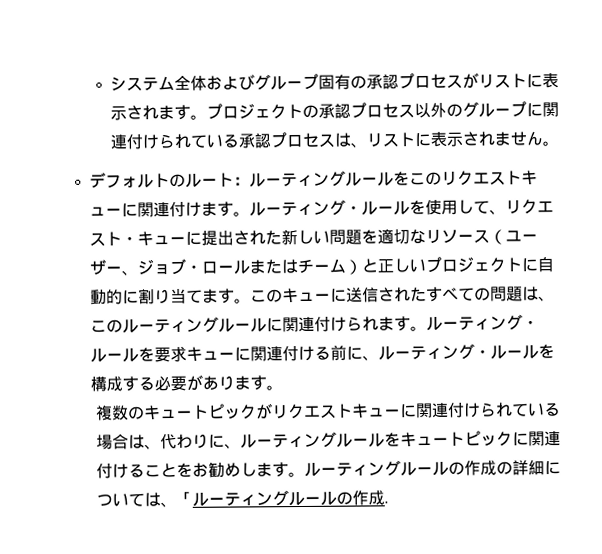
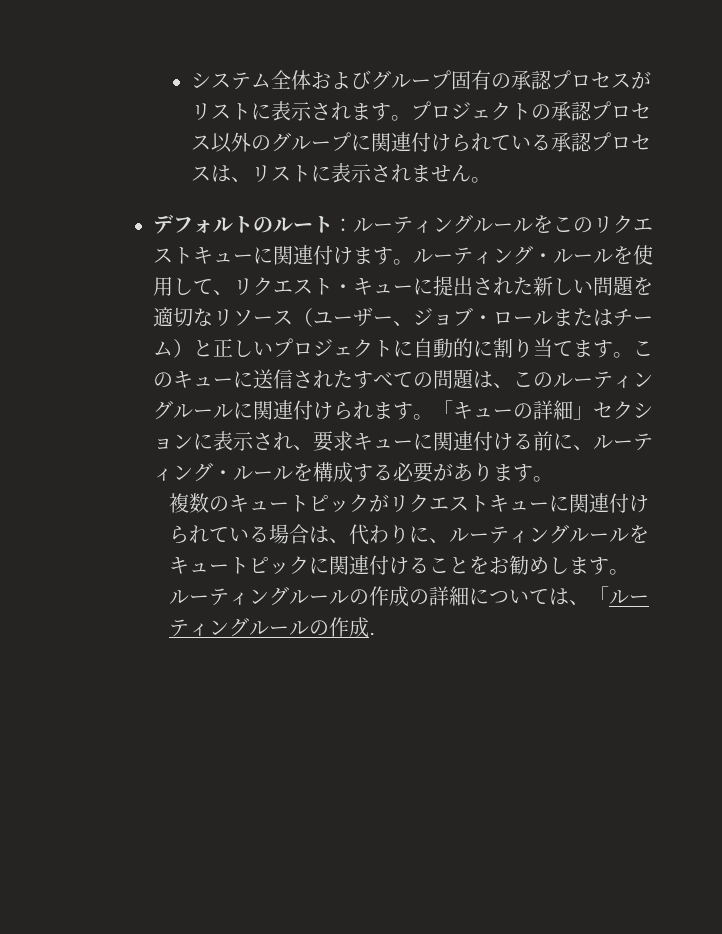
- ルーティング・ルールを要求キューに関連付ける前に、ルーティング・ルールを構成する必要があります。
+ 「キューの詳細」セクションに表示され、要求キューに関連付ける前に、ルーティング・ルールを構成する必要があります。

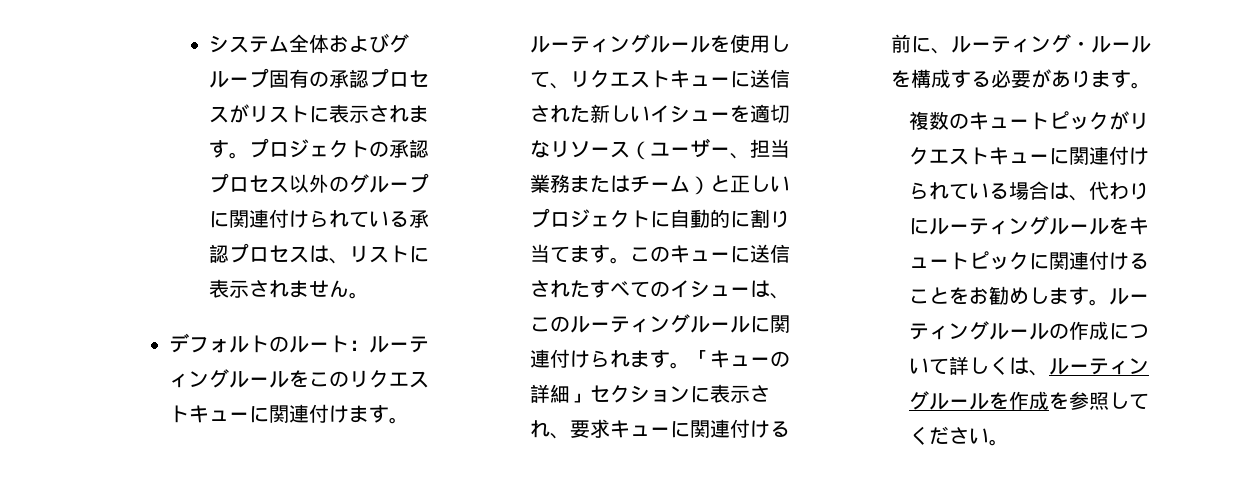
- ルーティング・ルールを使用して、リクエスト・キューに提出された新しい問題を適切なリソース（ユーザー、ジョブ・ロールまたはチーム）と正しいプロジェクトに自動的に割り当てます。
+ ルーティングルールを使用して、リクエストキューに送信された新しいイシューを適切なリソース（ユーザー、担当業務またはチーム）と正しいプロジェクトに自動的に割り当てます。
- このキューに送信されたすべての問題は、このルーティングルールに関連付けられます。
+ このキューに送信されたすべてのイシューは、このルーティングルールに関連付けられます。
- 複数のキュートピックがリクエストキューに関連付けられている場合は、代わりに、ルーティングルールをキュートピックに関連付けることをお勧めします。
+ 複数のキュートピックがリクエストキューに関連付けられている場合は、代わりにルーティングルールをキュートピックに関連付けることをお勧めします。
- ルーティングルールの作成の詳細については、「ルーティングルールの作成.
+ ルーティングルールの作成について詳しくは、ルーティングルールを作成を参照してください。

